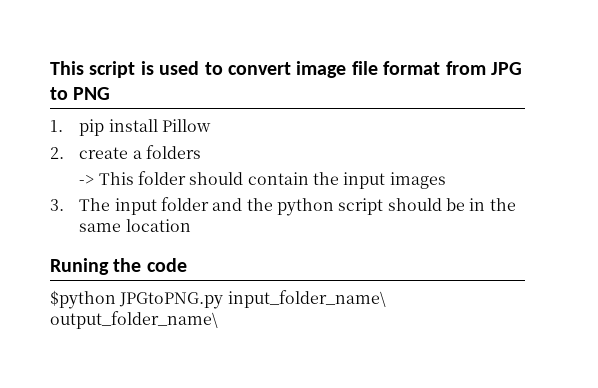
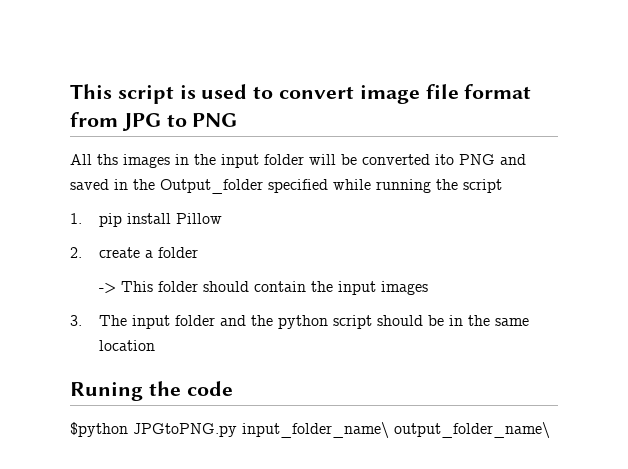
+ All ths images in the input folder will be converted ito PNG and saved in the Output_folder specified while running the script
- 2. create a folders
+ 2. create a folder

